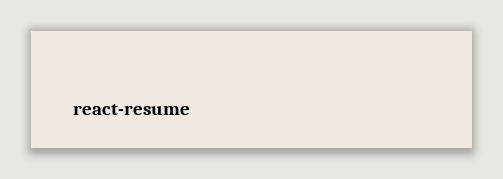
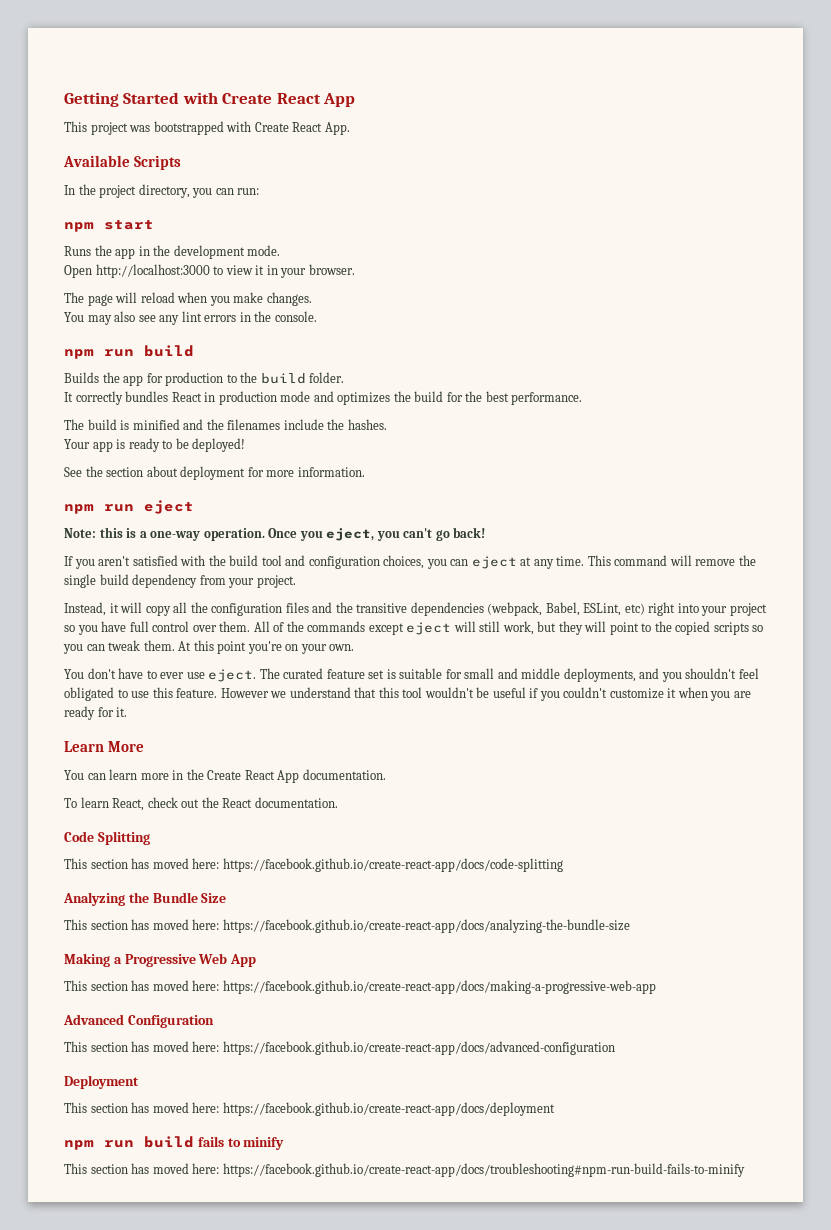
- react-resume
+ Getting Started with Create React App
+ This project was bootstrapped with Create React App.
+ Available Scripts
+ In the project directory, you can run:
+ npm start
+ Runs the app in the development mode.
+ Open http://localhost:3000 to view it in your browser.
+ The page will reload when you make changes.
+ You may also see any lint errors in the console.
+ npm run build
+ Builds the app for production to the build folder.
+ It correctly bundles React in production mode and optimizes the build for the best performance.
+ The build is minified and the filenames include the hashes.
+ Your app is ready to be deployed!
+ See the section about deployment for more information.
+ npm run eject
+ Note: this is a one-way operation. Once you eject, you can't go back!
+ If you aren't satisfied with the build tool and configuration choices, you can eject at any time. This command will remove the single build dependency from your project.
+ Instead, it will copy all the configuration files and the transitive dependencies (webpack, Babel, ESLint, etc) right into your project so you have full control over them. All of the commands except eject will still work, but they will point to the copied scripts so you can tweak them. At this point you're on your own.
+ You don't have to ever use eject. The curated feature set is suitable for small and middle deployments, and you shouldn't feel obligated to use this feature. However we understand that this tool wouldn't be useful if you couldn't customize it when you are ready for it.
+ Learn More
+ You can learn more in the Create React App documentation.
+ To learn React, check out the React documentation.
+ Code Splitting
+ This section has moved here: https://facebook.github.io/create-react-app/docs/code-splitting
+ Analyzing the Bundle Size
+ This section has moved here: https://facebook.github.io/create-react-app/docs/analyzing-the-bundle-size
+ Making a Progressive Web App
+ This section has moved here: https://facebook.github.io/create-react-app/docs/making-a-progressive-web-app
+ Advanced Configuration
+ This section has moved here: https://facebook.github.io/create-react-app/docs/advanced-configuration
+ Deployment
+ This section has moved here: https://facebook.github.io/create-react-app/docs/deployment
+ npm run build fails to minify
+ This section has moved here: https://facebook.github.io/create-react-app/docs/troubleshooting#npm-run-build-fails-to-minify

